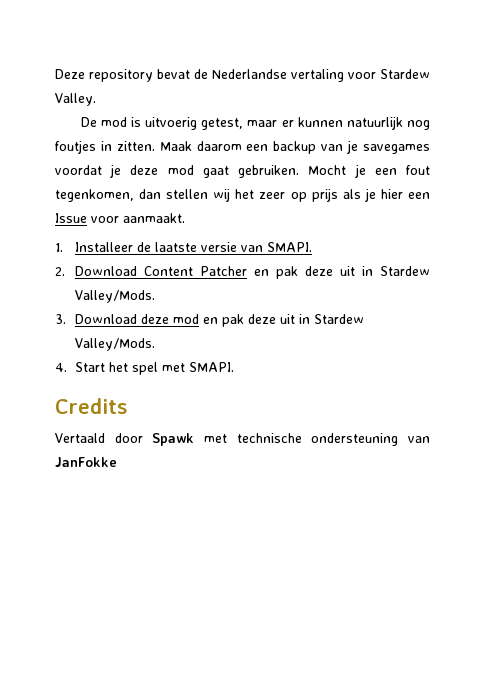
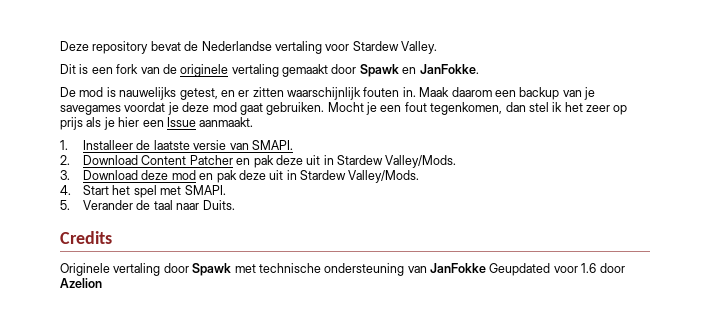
- De mod is uitvoerig getest, maar er kunnen natuurlijk nog foutjes in zitten.
+ Dit is een fork van de originele vertaling gemaakt door Spawk en JanFokke.
+ De mod is nauwelijks getest, en er zitten waarschijnlijk fouten in.
- Mocht je een fout tegenkomen, dan stellen wij het zeer op prijs als je hier een Issue voor aanmaakt.
+ Mocht je een fout tegenkomen, dan stel ik het zeer op prijs als je hier een Issue aanmaakt.
+ 5. Verander de taal naar Duits.
- Vertaald door Spawk met technische ondersteuning van JanFokke
+ Originele vertaling door Spawk met technische ondersteuning van JanFokke Geupdated voor 1.6 door Azelion

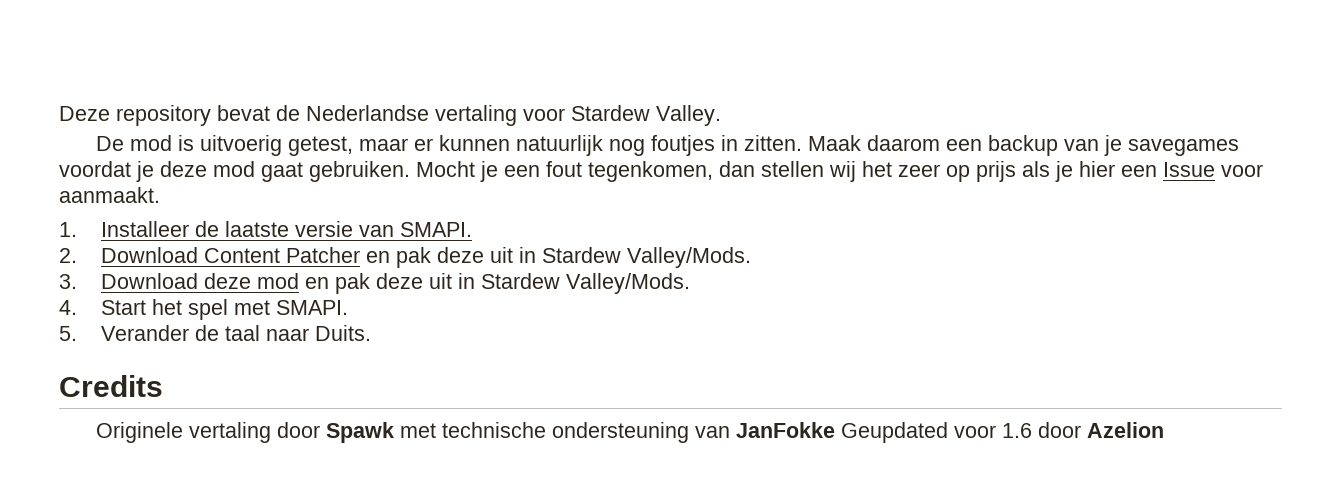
- Dit is een fork van de originele vertaling gemaakt door Spawk en JanFokke.
- De mod is nauwelijks getest, en er zitten waarschijnlijk fouten in.
+ De mod is uitvoerig getest, maar er kunnen natuurlijk nog foutjes in zitten.
- Mocht je een fout tegenkomen, dan stel ik het zeer op prijs als je hier een Issue aanmaakt.
+ Mocht je een fout tegenkomen, dan stellen wij het zeer op prijs als je hier een Issue voor aanmaakt.

